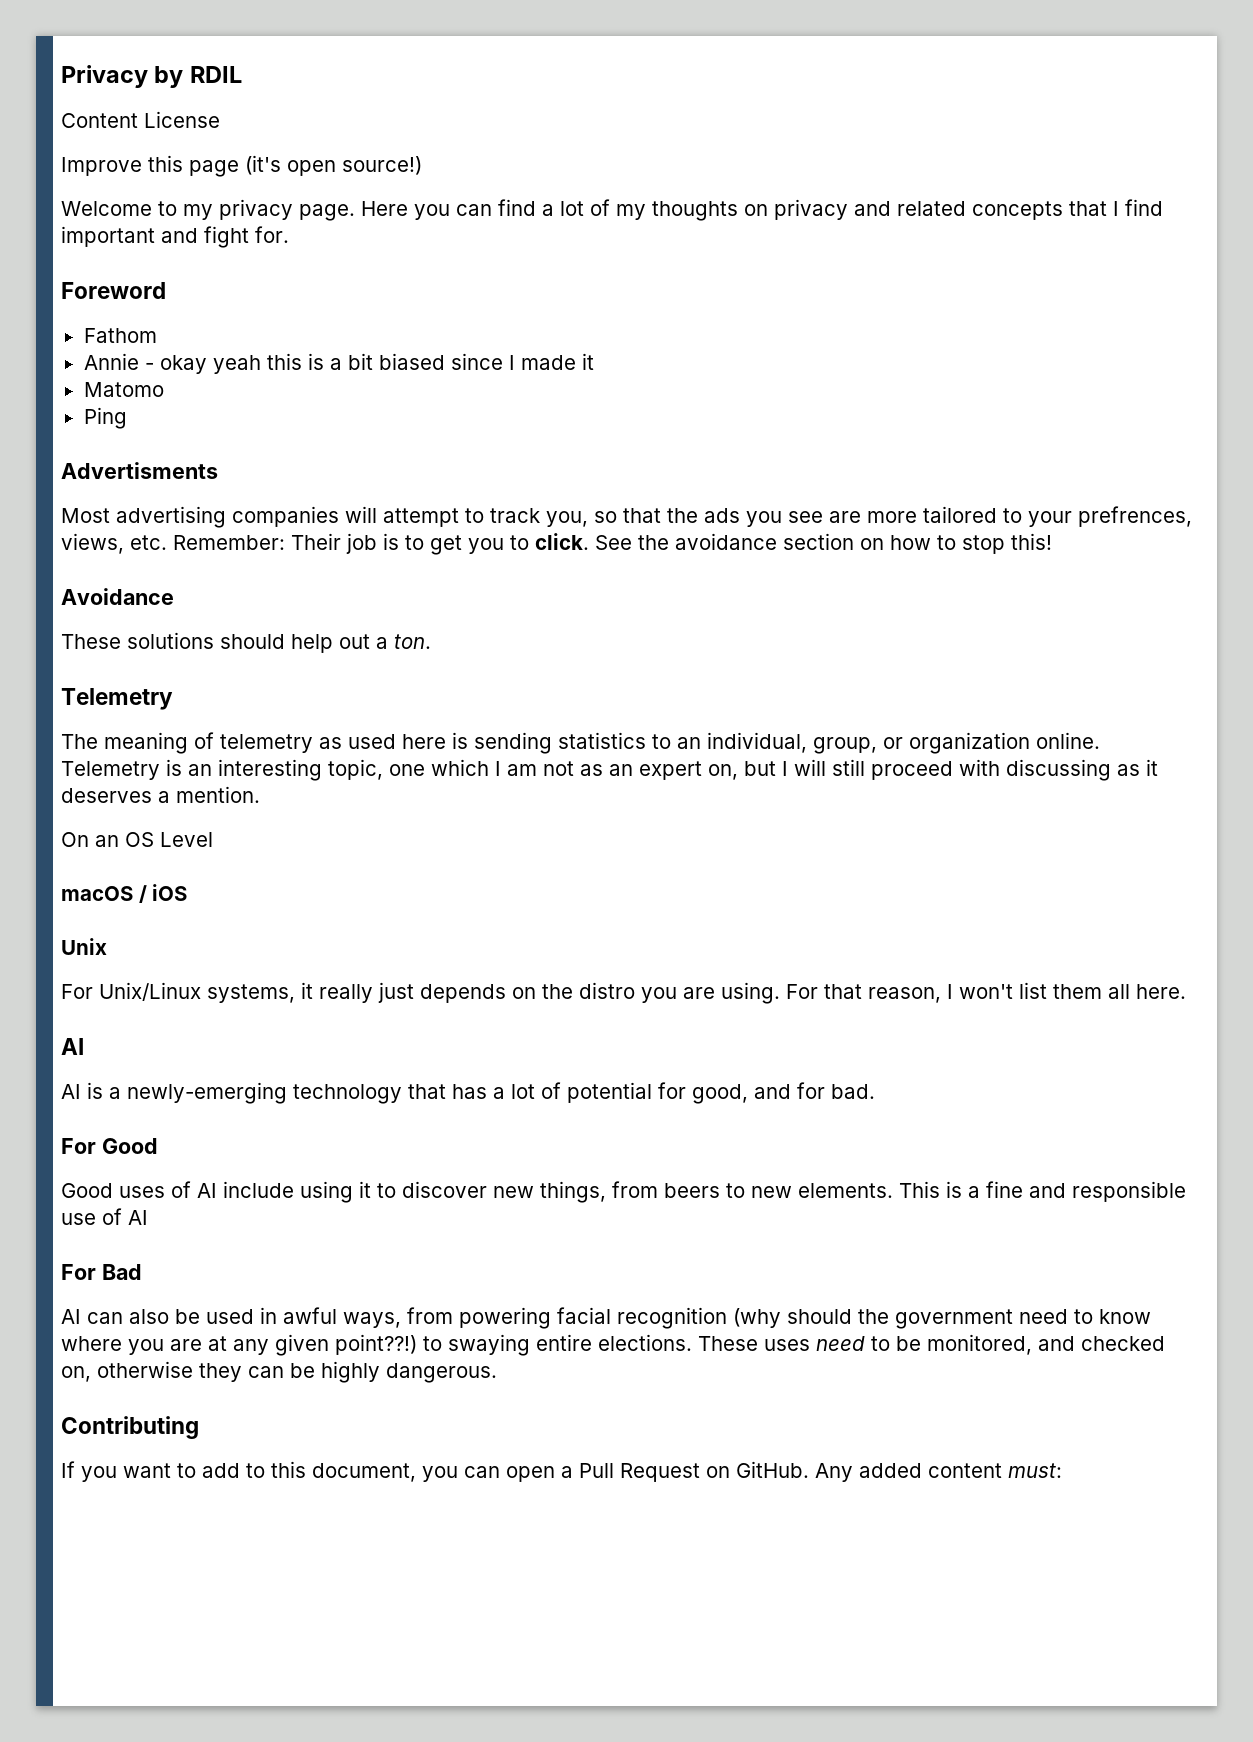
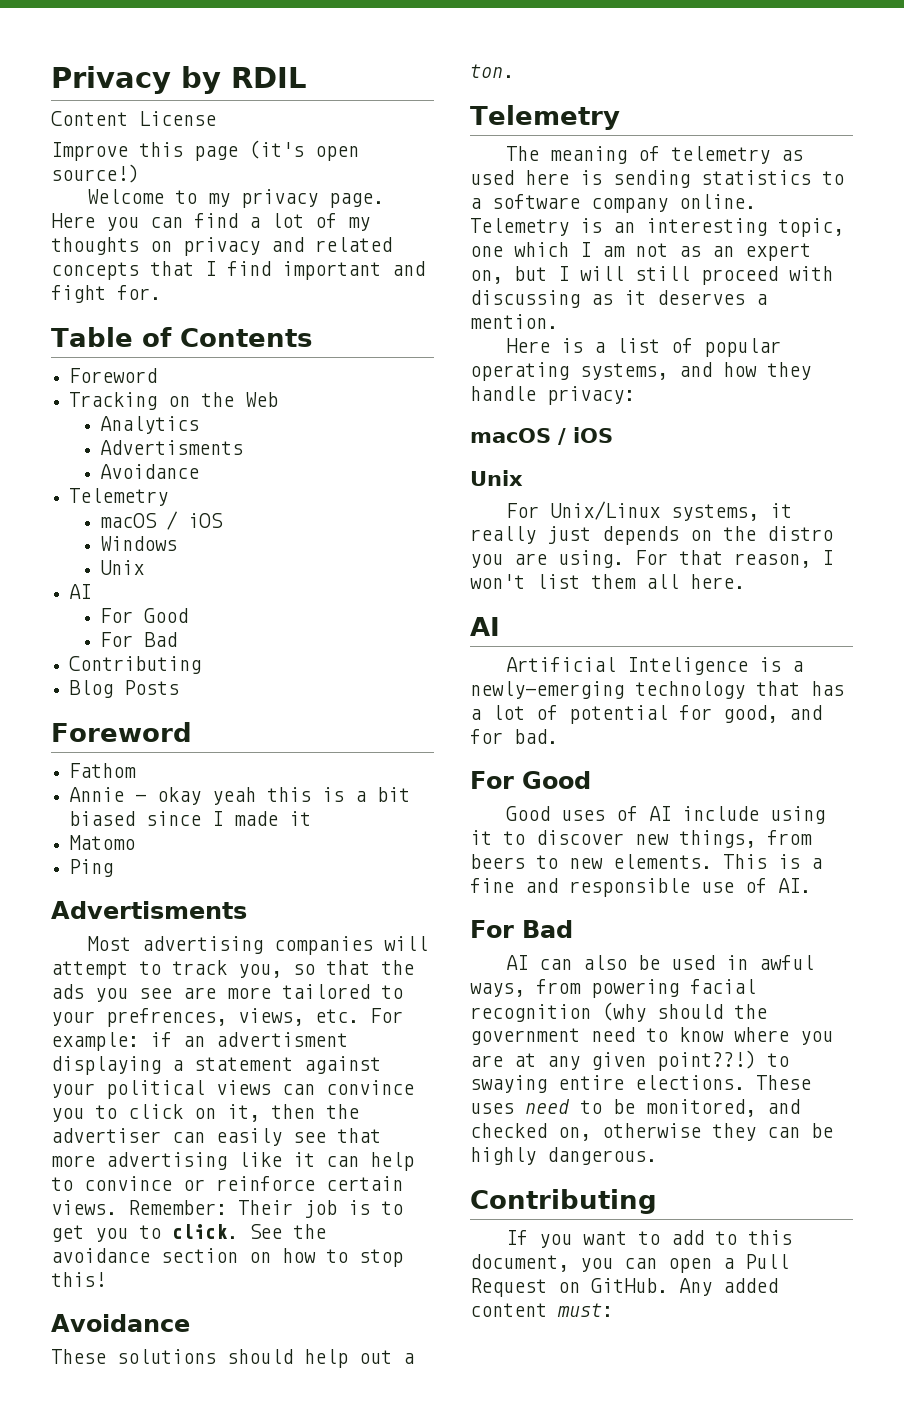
+ Table of Contents
+ Foreword
+ Tracking on the Web
+ Analytics
+ Advertisments
+ Avoidance
+ Telemetry
+ macOS / iOS
+ Windows
+ Unix
+ AI
+ For Good
+ For Bad
+ Contributing
+ Blog Posts
- Most advertising companies will attempt to track you, so that the ads you see are more tailored to your prefrences, views, etc. Remember: Their job is to get you to click.
+ Most advertising companies will attempt to track you, so that the ads you see are more tailored to your prefrences, views, etc. For example: if an advertisment displaying a statement against your political views can convince you to click on it, then the advertiser can easily see that more advertising like it can help to convince or reinforce certain views. Remember: Their job is to get you to click.
- The meaning of telemetry as used here is sending statistics to an individual, group, or organization online.
+ The meaning of telemetry as used here is sending statistics to a software company online.
- On an OS Level
+ Here is a list of popular operating systems, and how they handle privacy:
- AI is a newly-emerging technology that has a lot of potential for good, and for bad.
+ Artificial Inteligence is a newly-emerging technology that has a lot of potential for good, and for bad.
- This is a fine and responsible use of AI
+ This is a fine and responsible use of AI.

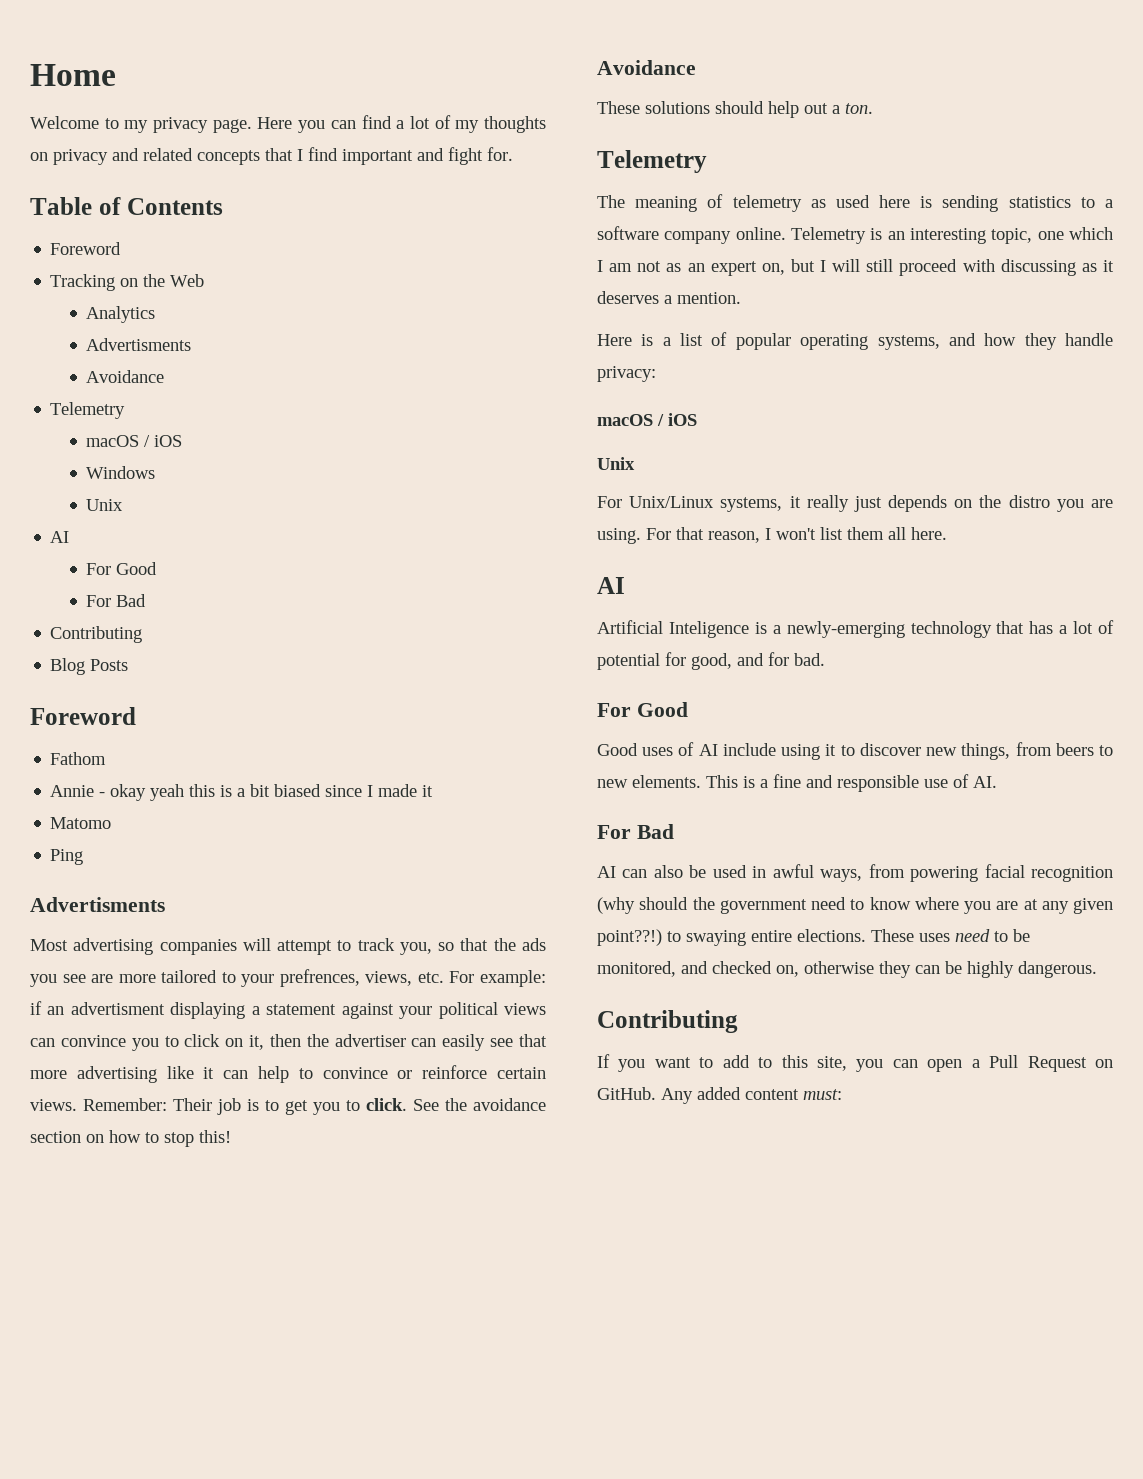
- Privacy by RDIL
- Content License
- Improve this page (it's open source!)
+ Home
- If you want to add to this document, you can open a Pull Request on GitHub.
+ If you want to add to this site, you can open a Pull Request on GitHub.

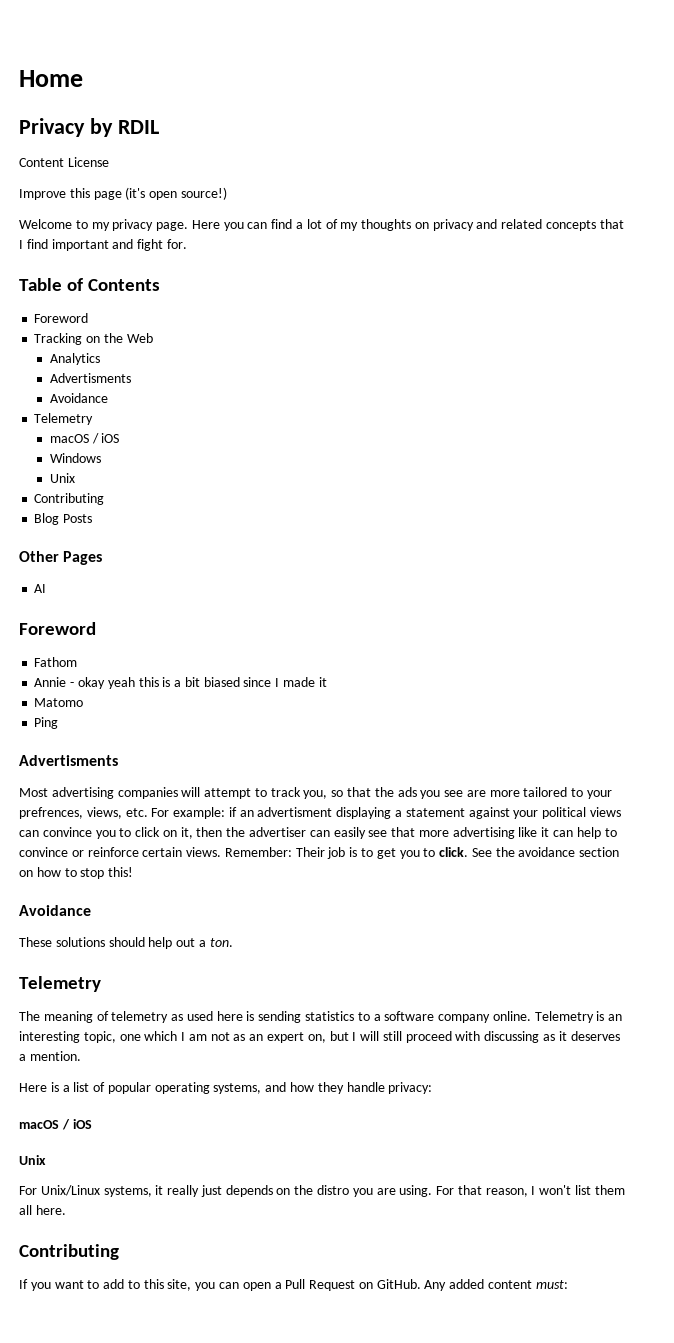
+ Privacy by RDIL
+ Content License
+ Improve this page (it's open source!)
  Windows
  Unix
- AI
- For Good
- For Bad
+ Other Pages
+ AI
  For that reason, I won't list them all here.
- AI
- Artificial Inteligence is a newly-emerging technology that has a lot of potential for good, and for bad.
- For Good
- Good uses of AI include using it to discover new things, from beers to new elements. This is a fine and responsible use of AI.
- For Bad
- AI can also be used in awful ways, from powering facial recognition (why should the government need to know where you are at any given point??!) to swaying entire elections. These uses need to be monitored, and checked on, otherwise they can be highly dangerous.

